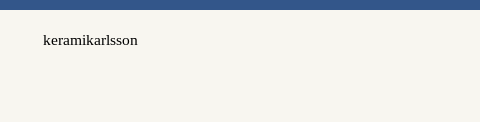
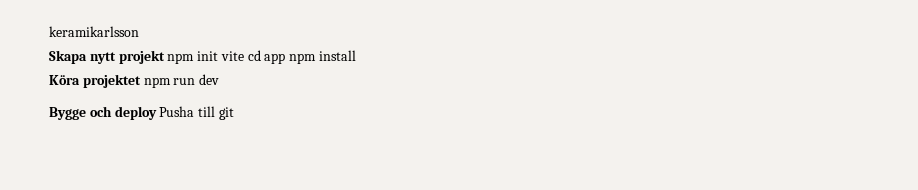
+ Skapa nytt projekt npm init vite cd app npm install
+ Köra projektet npm run dev
+ Bygge och deploy Pusha till git

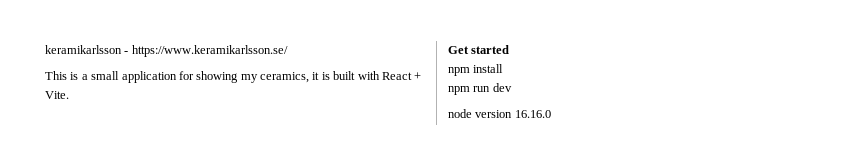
- keramikarlsson
- Skapa nytt projekt npm init vite cd app npm install
+ keramikarlsson - https://www.keramikarlsson.se/
+ This is a small application for showing my ceramics, it is built with React + Vite.
+ Get started
+ npm install
- Köra projektet npm run dev
+ npm run dev
- Bygge och deploy Pusha till git
+ node version 16.16.0

